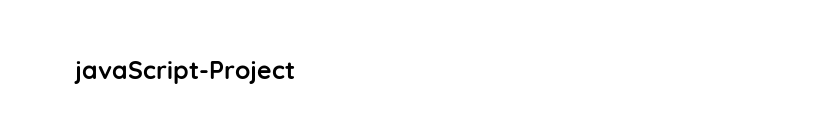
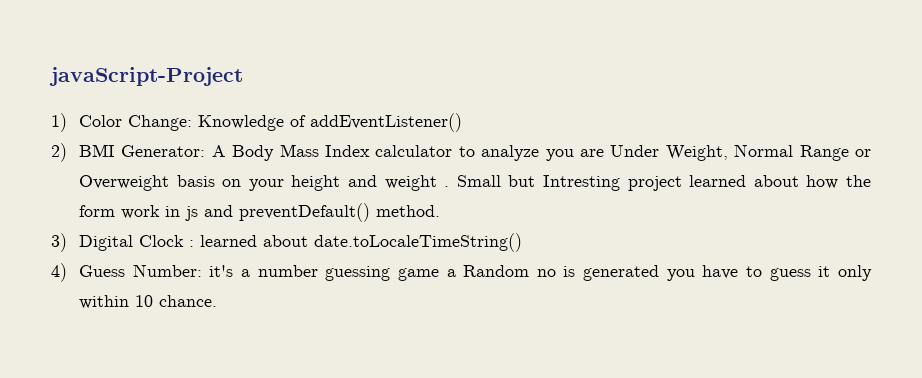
+ 1) Color Change: Knowledge of addEventListener()
+ 2) BMI Generator: A Body Mass Index calculator to analyze you are Under Weight, Normal Range or Overweight basis on your height and weight . Small but Intresting project learned about how the form work in js and preventDefault() method.
+ 3) Digital Clock : learned about date.toLocaleTimeString()
+ 4) Guess Number: it's a number guessing game a Random no is generated you have to guess it only within 10 chance.

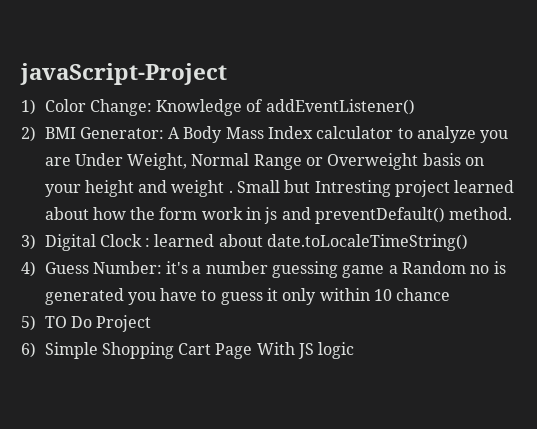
- 4) Guess Number: it's a number guessing game a Random no is generated you have to guess it only within 10 chance.
+ 4) Guess Number: it's a number guessing game a Random no is generated you have to guess it only within 10 chance
+ 5) TO Do Project
+ 6) Simple Shopping Cart Page With JS logic

